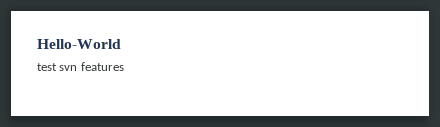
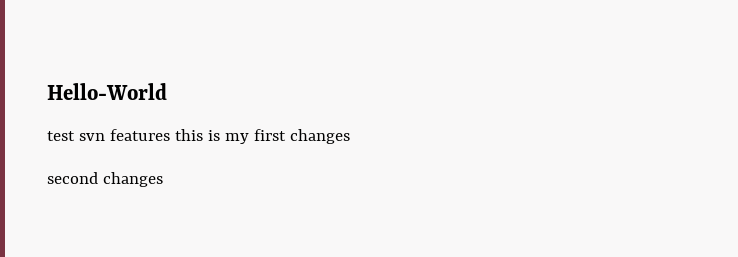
- test svn features
+ test svn features this is my first changes
+ second changes

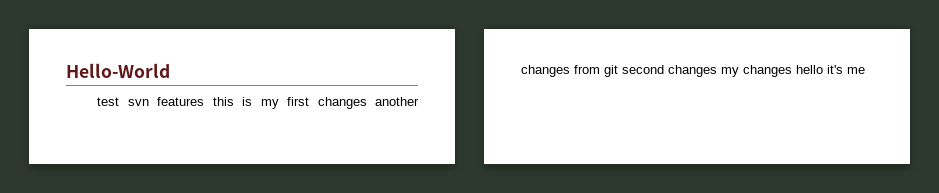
- test svn features this is my first changes
- second changes
+ test svn features this is my first changes another changes from git second changes my changes hello it's me

